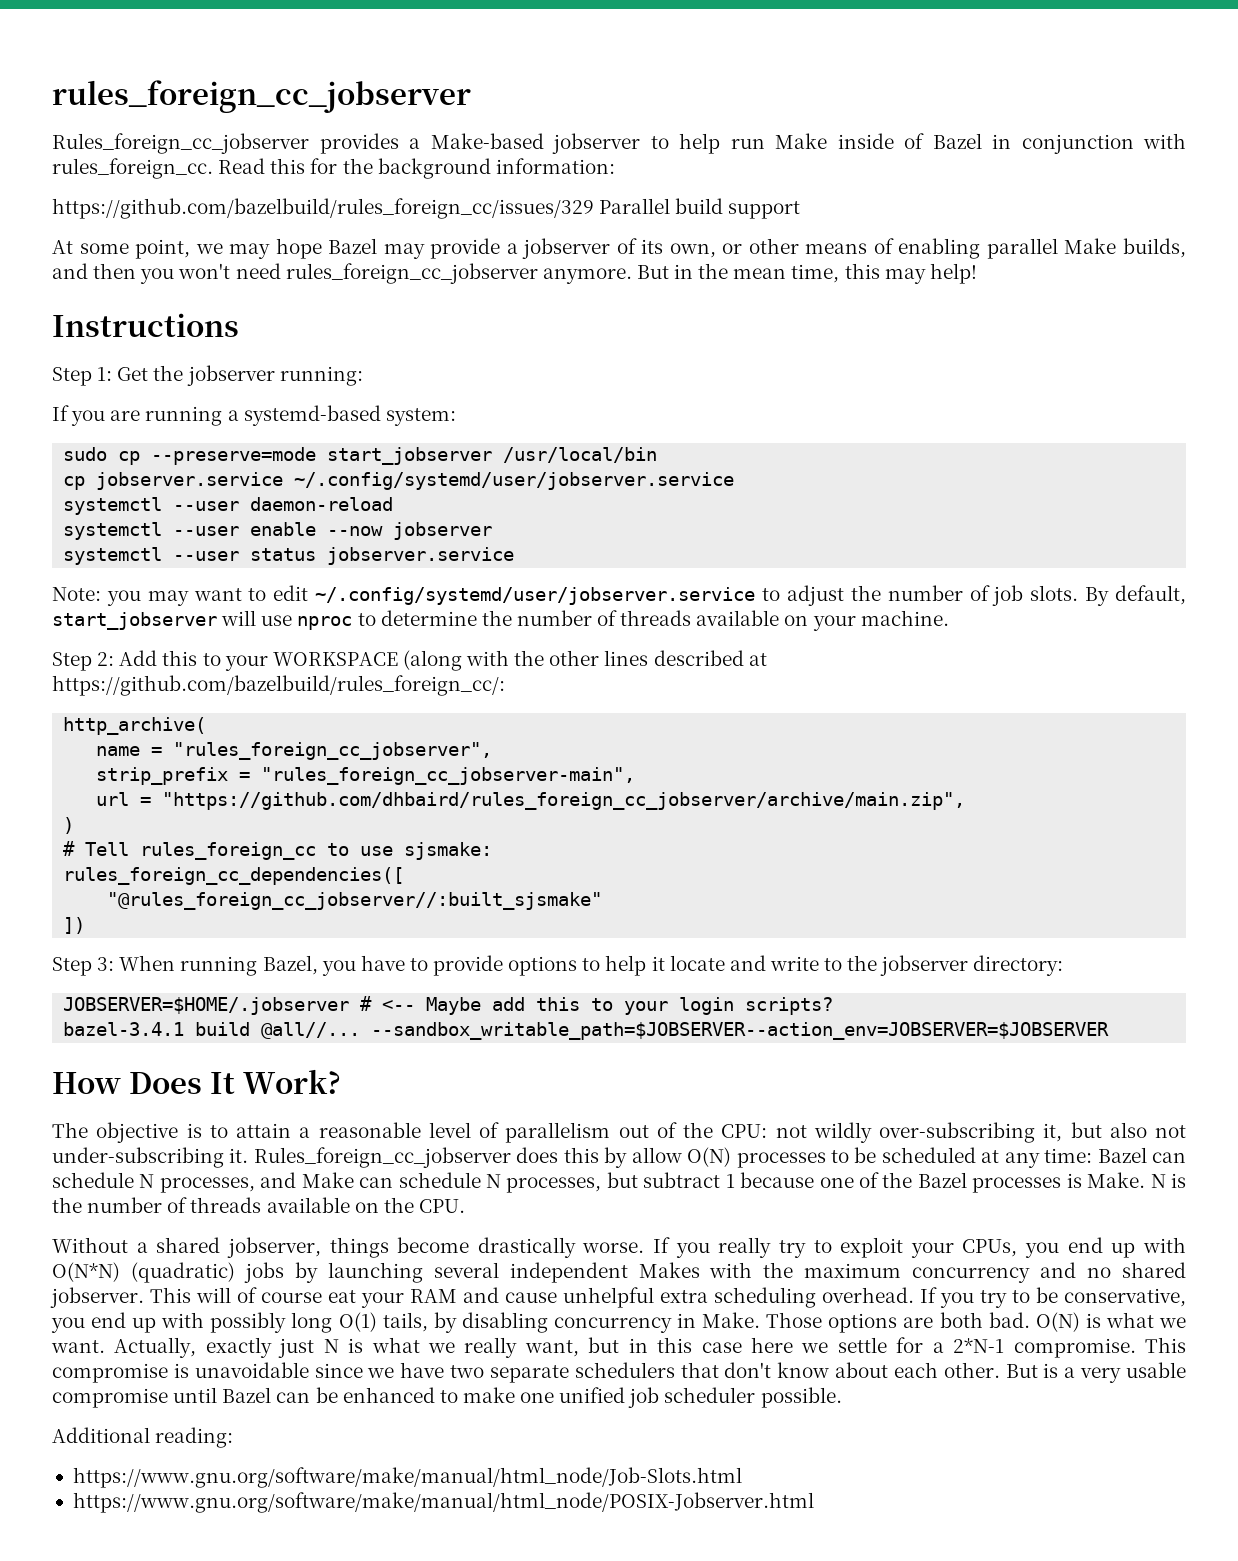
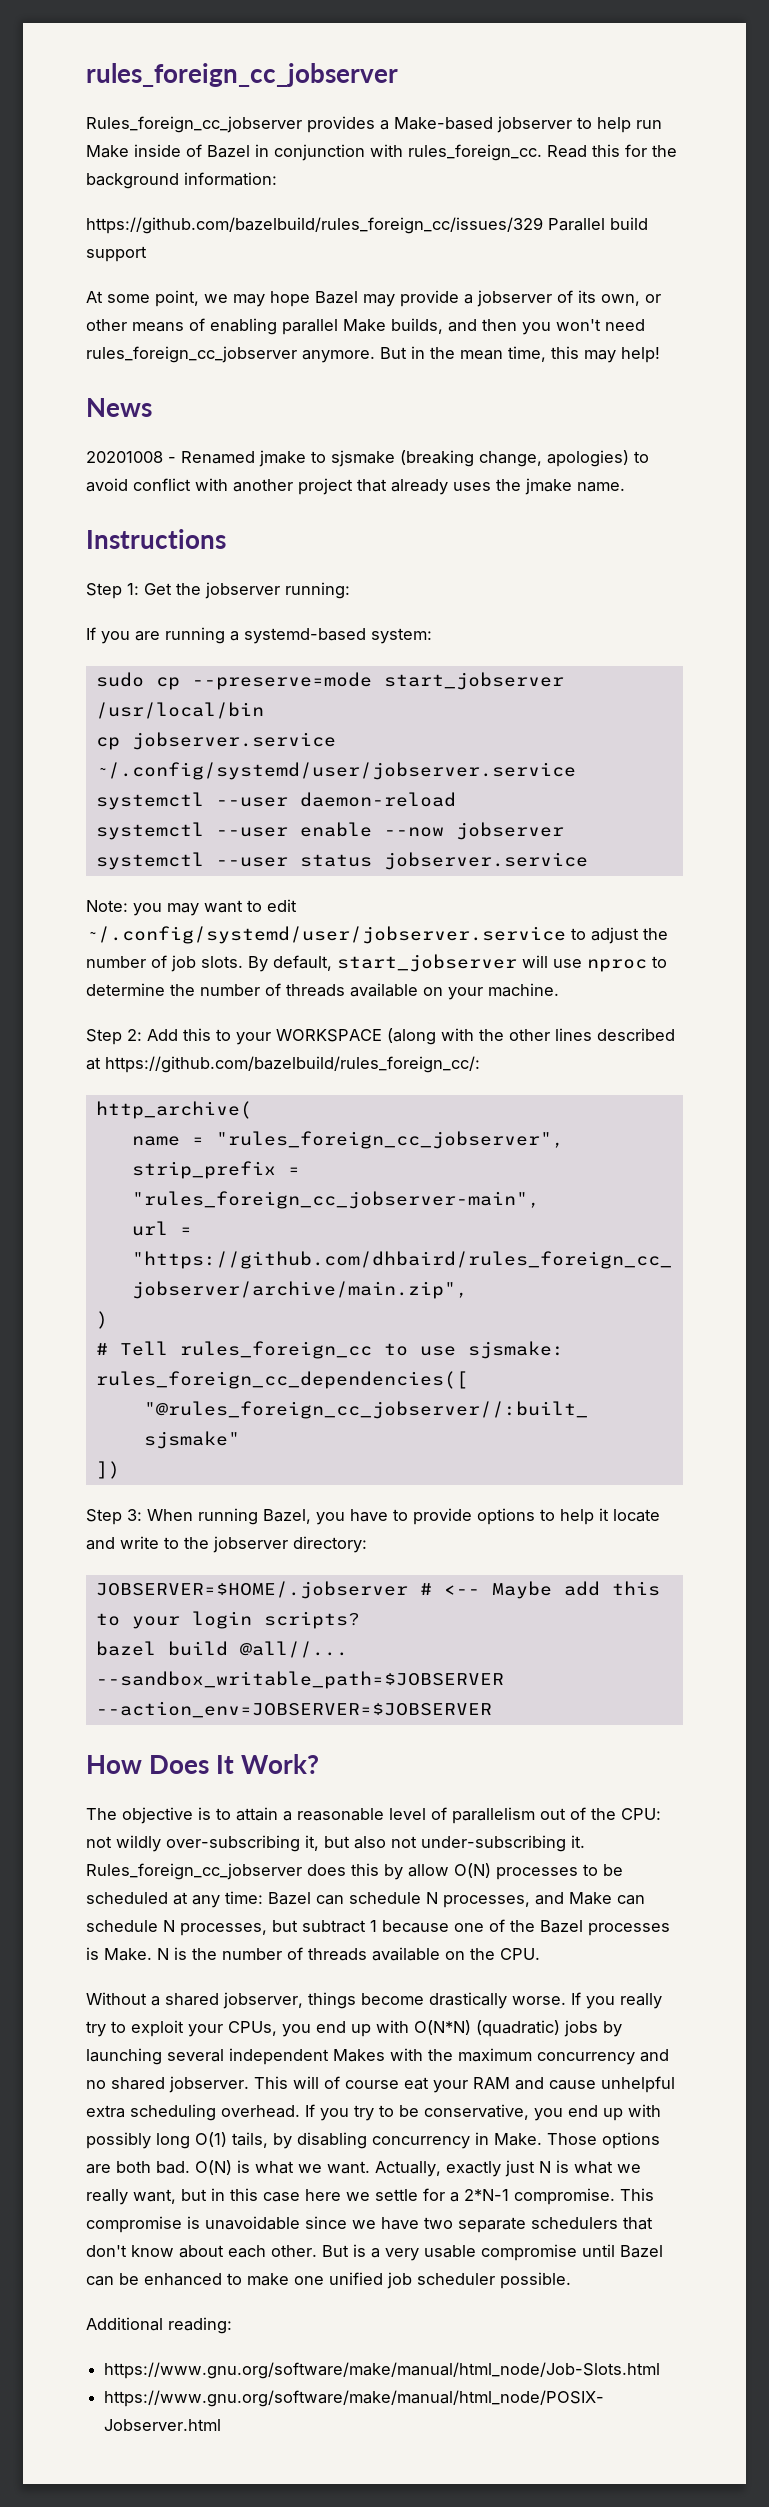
+ News
+ 20201008 - Renamed jmake to sjsmake (breaking change, apologies) to avoid conflict with another project that already uses the jmake name.
- bazel-3.4.1 build @all//...
+ bazel build @all//...
- --sandbox_writable_path=$JOBSERVER--action_env=JOBSERVER=$JOBSERVER
+ --sandbox_writable_path=$JOBSERVER --action_env=JOBSERVER=$JOBSERVER

